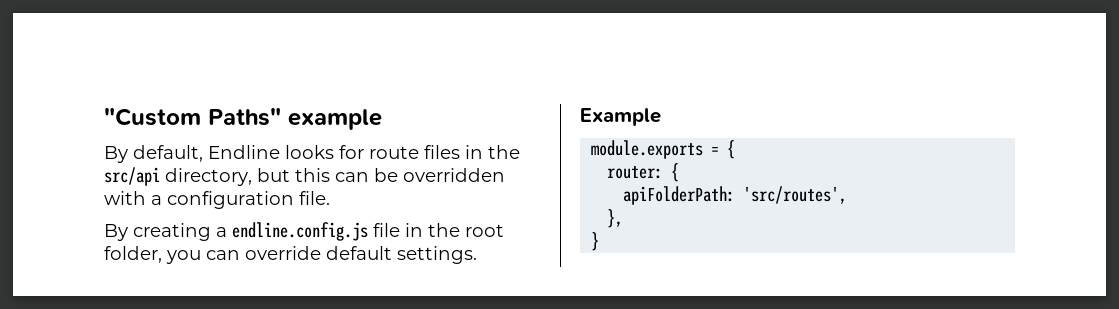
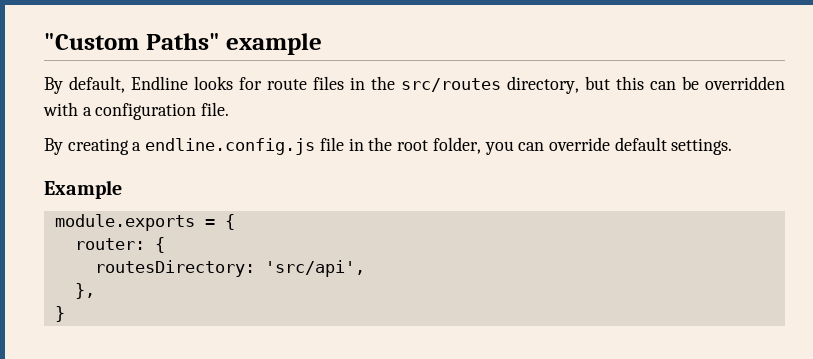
- By default, Endline looks for route files in the src/api directory, but this can be overridden with a configuration file.
+ By default, Endline looks for route files in the src/routes directory, but this can be overridden with a configuration file.
- apiFolderPath: 'src/routes',
+ routesDirectory: 'src/api',

